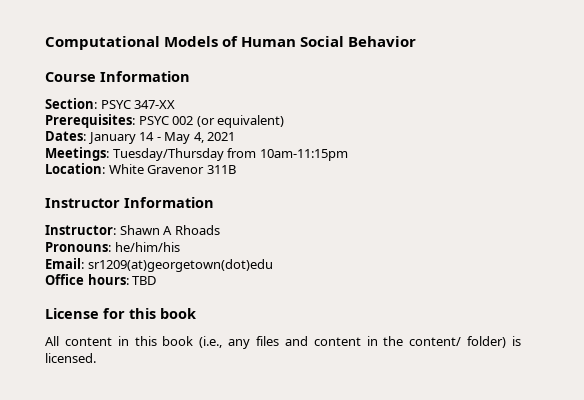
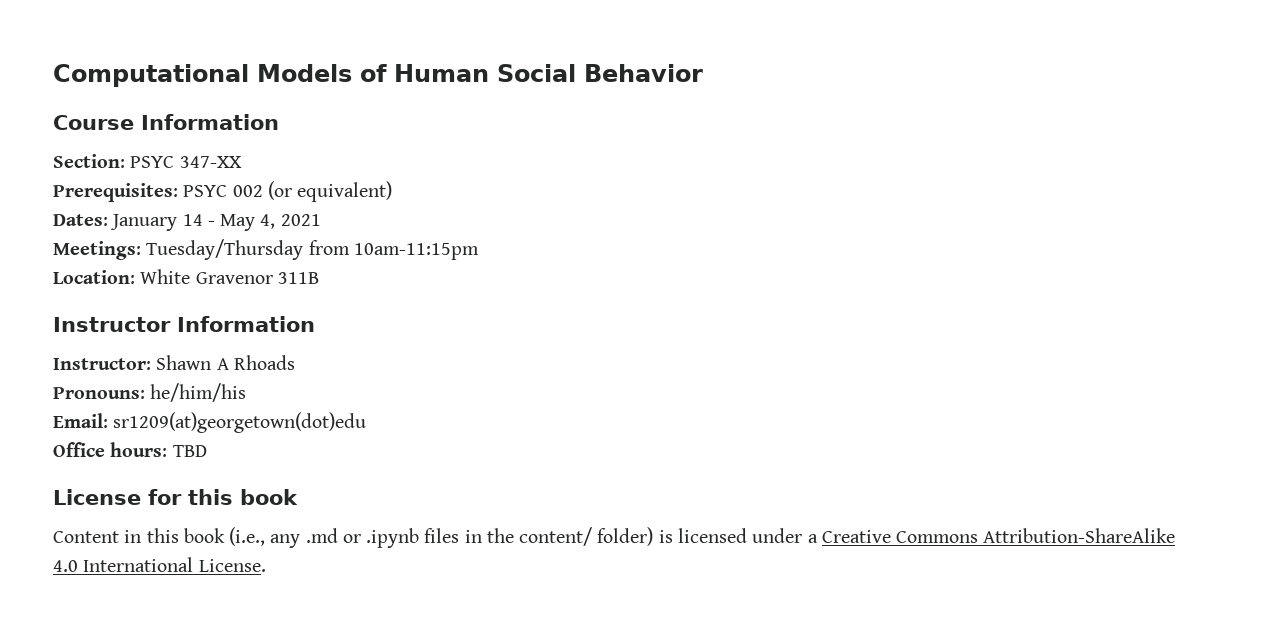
- All content in this book (i.e., any files and content in the content/ folder) is licensed.
+ Content in this book (i.e., any .md or .ipynb files in the content/ folder) is licensed under a Creative Commons Attribution-ShareAlike 4.0 International License.

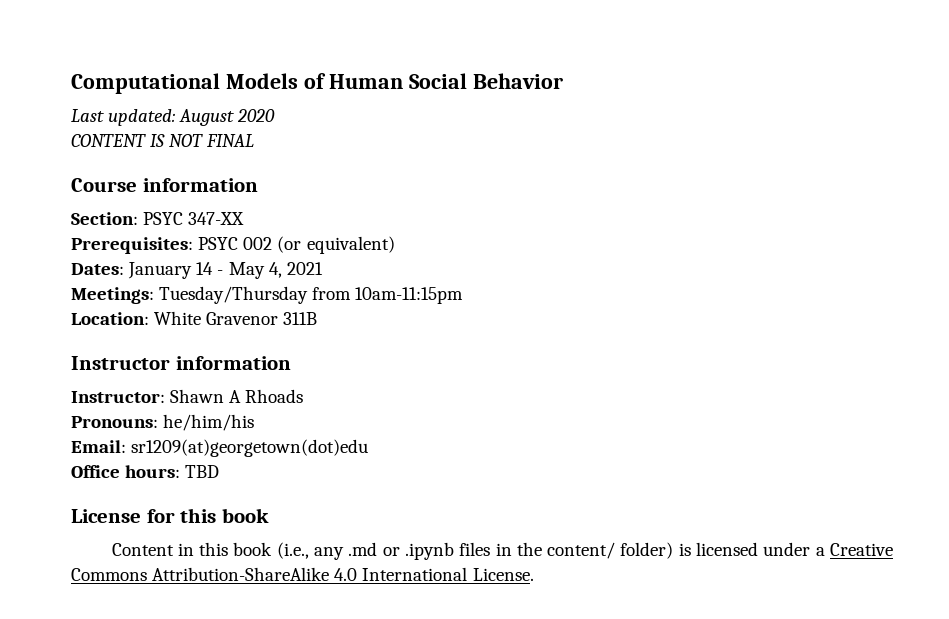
+ Last updated: August 2020
+ CONTENT IS NOT FINAL
- Course Information
+ Course information
- Instructor Information
+ Instructor information

